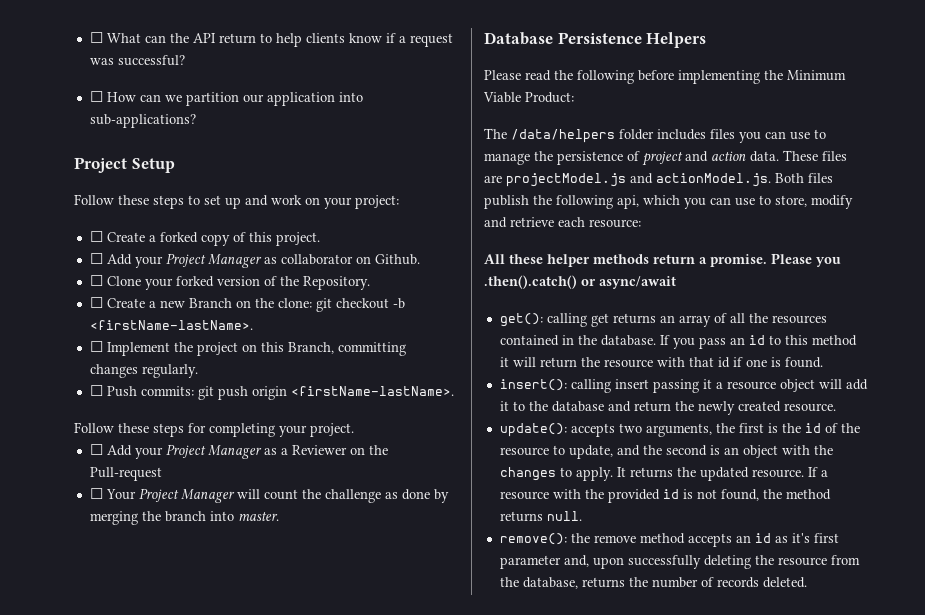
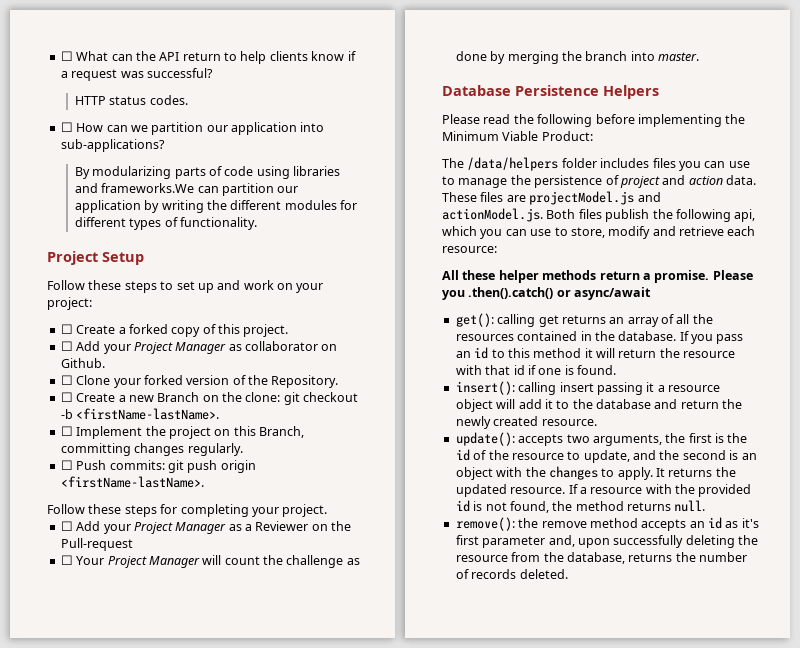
+ HTTP status codes.
+ By modularizing parts of code using libraries and frameworks.We can partition our application by writing the different modules for different types of functionality.

